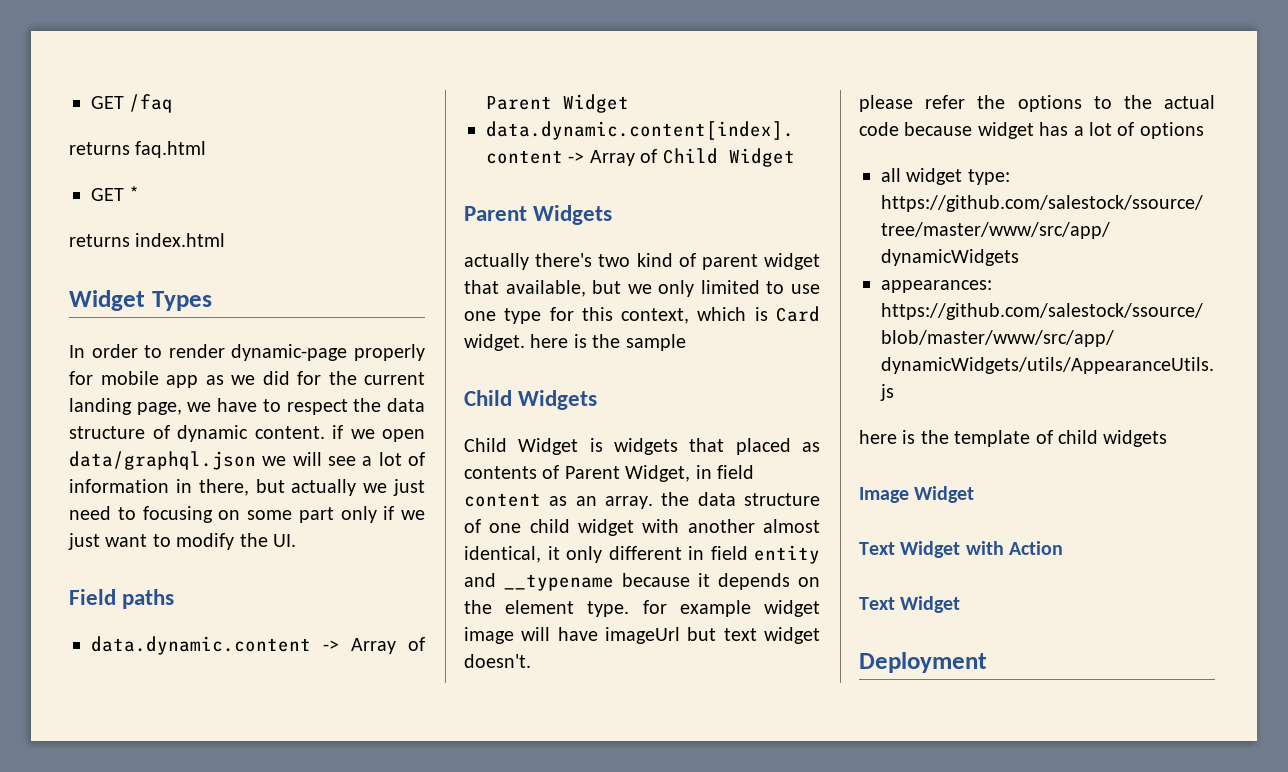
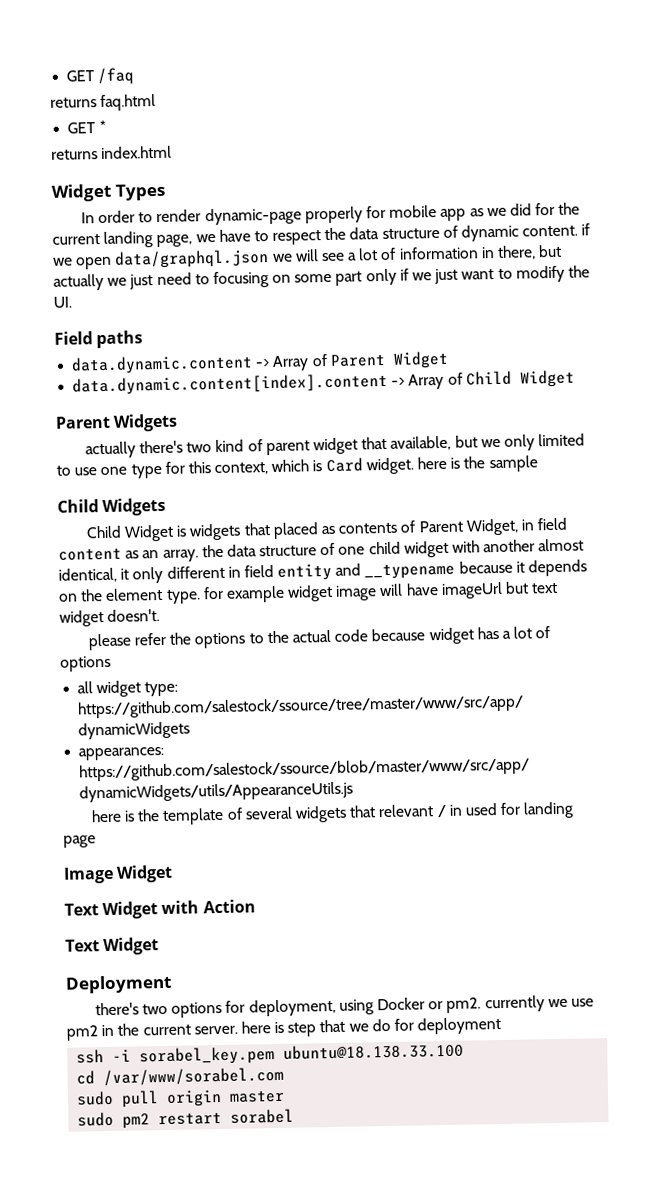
- here is the template of child widgets
+ here is the template of several widgets that relevant / in used for landing page
+ there's two options for deployment, using Docker or pm2. currently we use pm2 in the current server. here is step that we do for deployment
+ ssh -i sorabel_key.pem ubuntu@18.138.33.100
+ cd /var/www/sorabel.com
+ sudo pull origin master
+ sudo pm2 restart sorabel

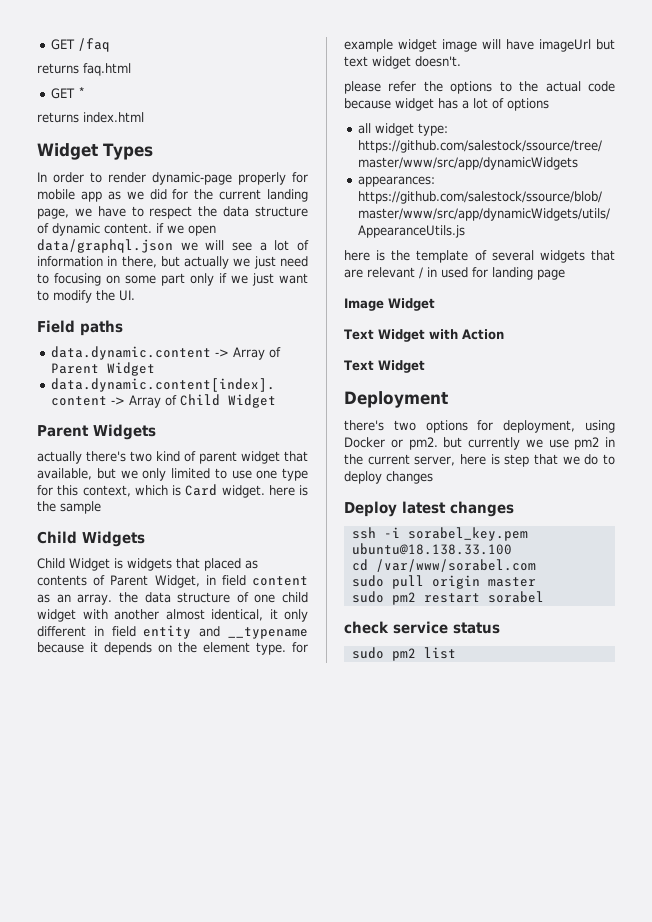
- here is the template of several widgets that relevant / in used for landing page
+ here is the template of several widgets that are relevant / in used for landing page
- there's two options for deployment, using Docker or pm2. currently we use pm2 in the current server. here is step that we do for deployment
+ there's two options for deployment, using Docker or pm2. but currently we use pm2 in the current server, here is step that we do to deploy changes
+ Deploy latest changes
+ check service status
+ sudo pm2 list

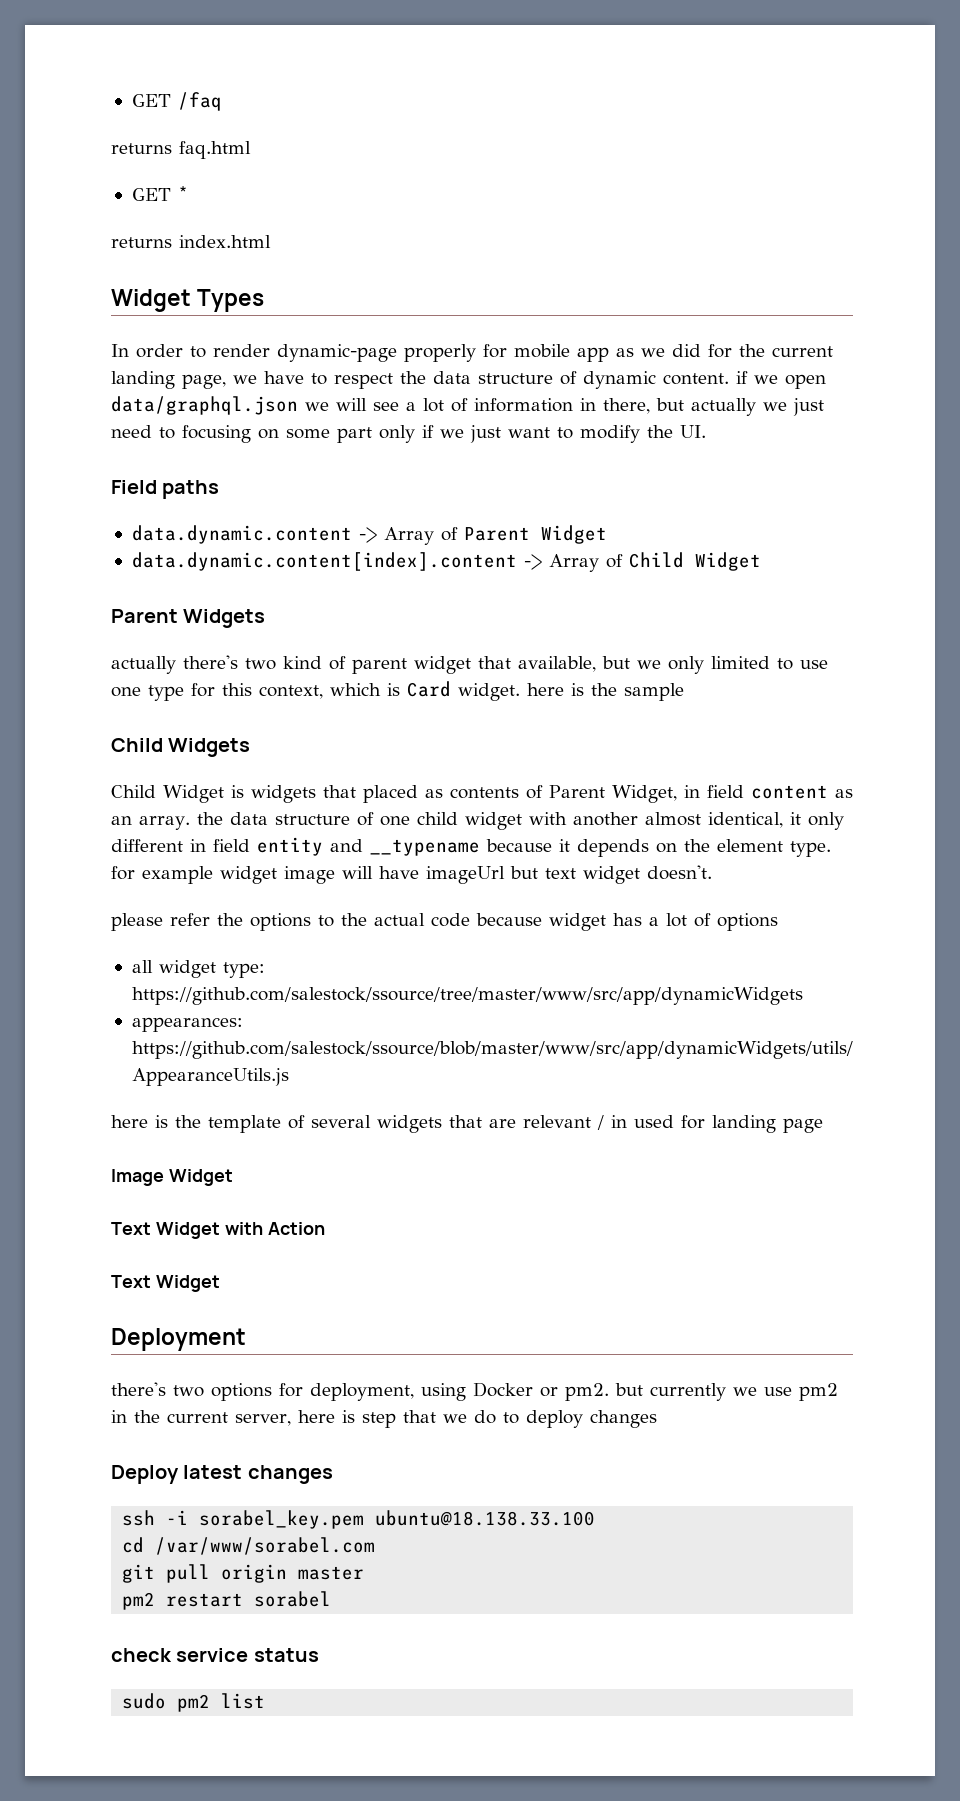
- sudo pull origin master
+ git pull origin master
- sudo pm2 restart sorabel
+ pm2 restart sorabel

